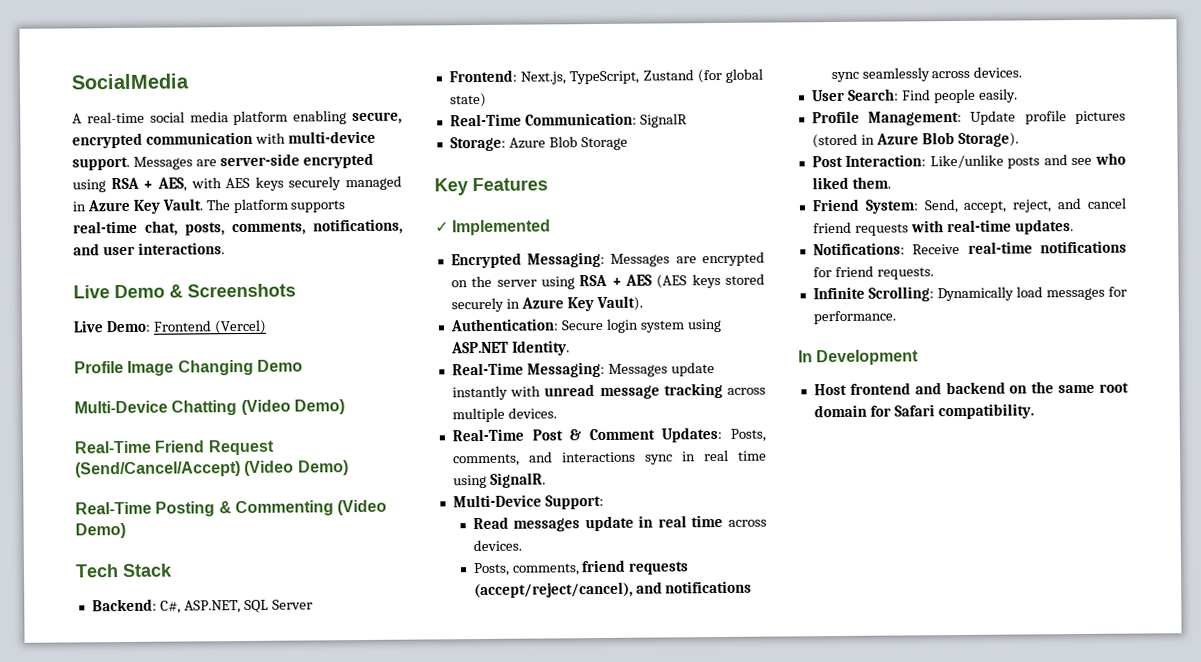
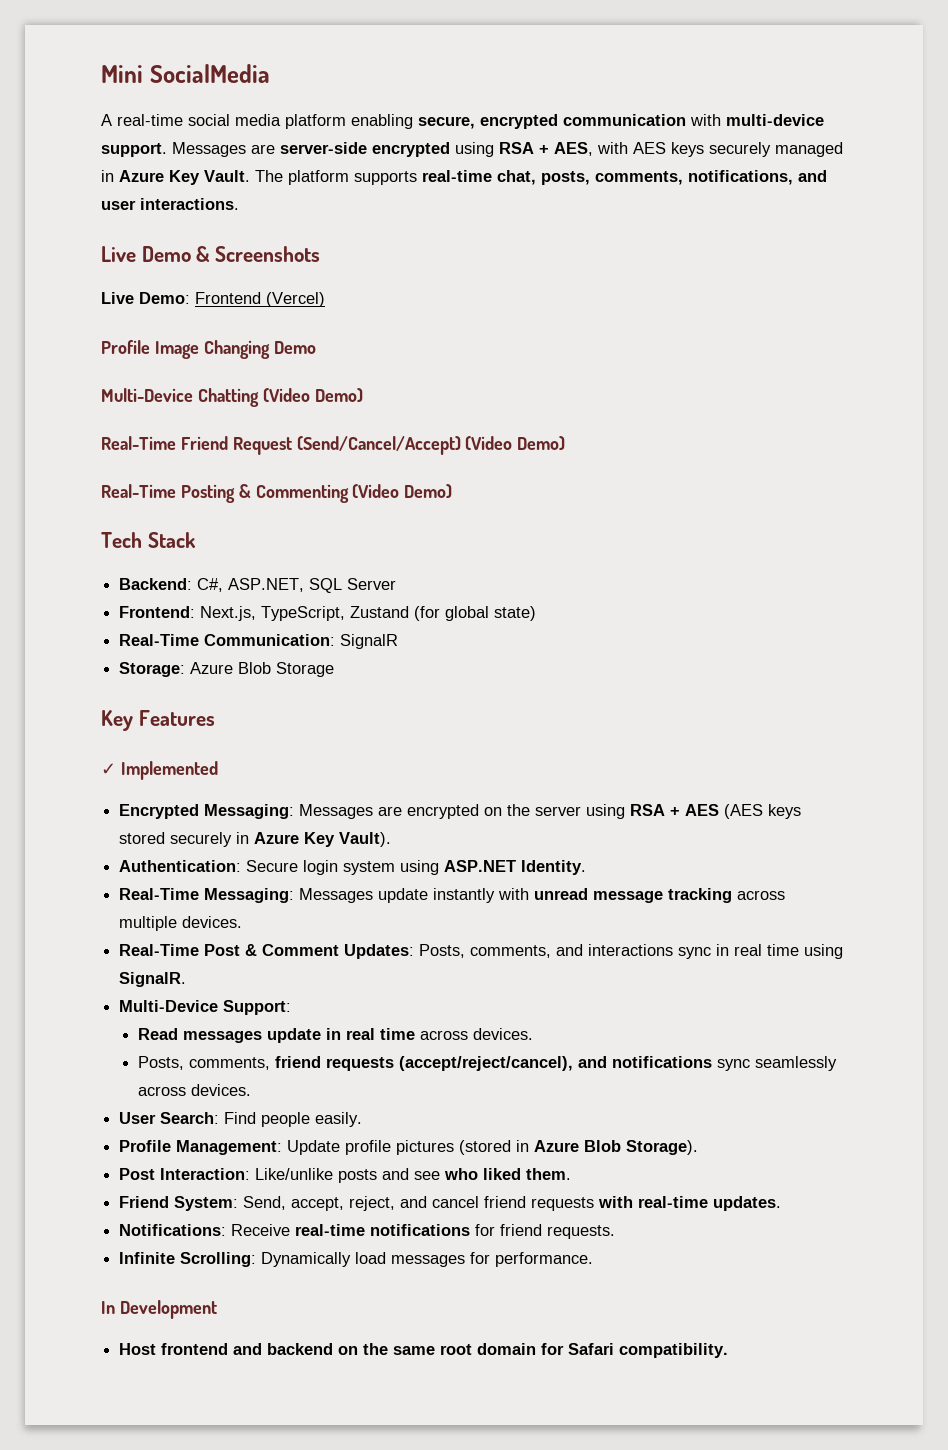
- SocialMedia
+ Mini SocialMedia

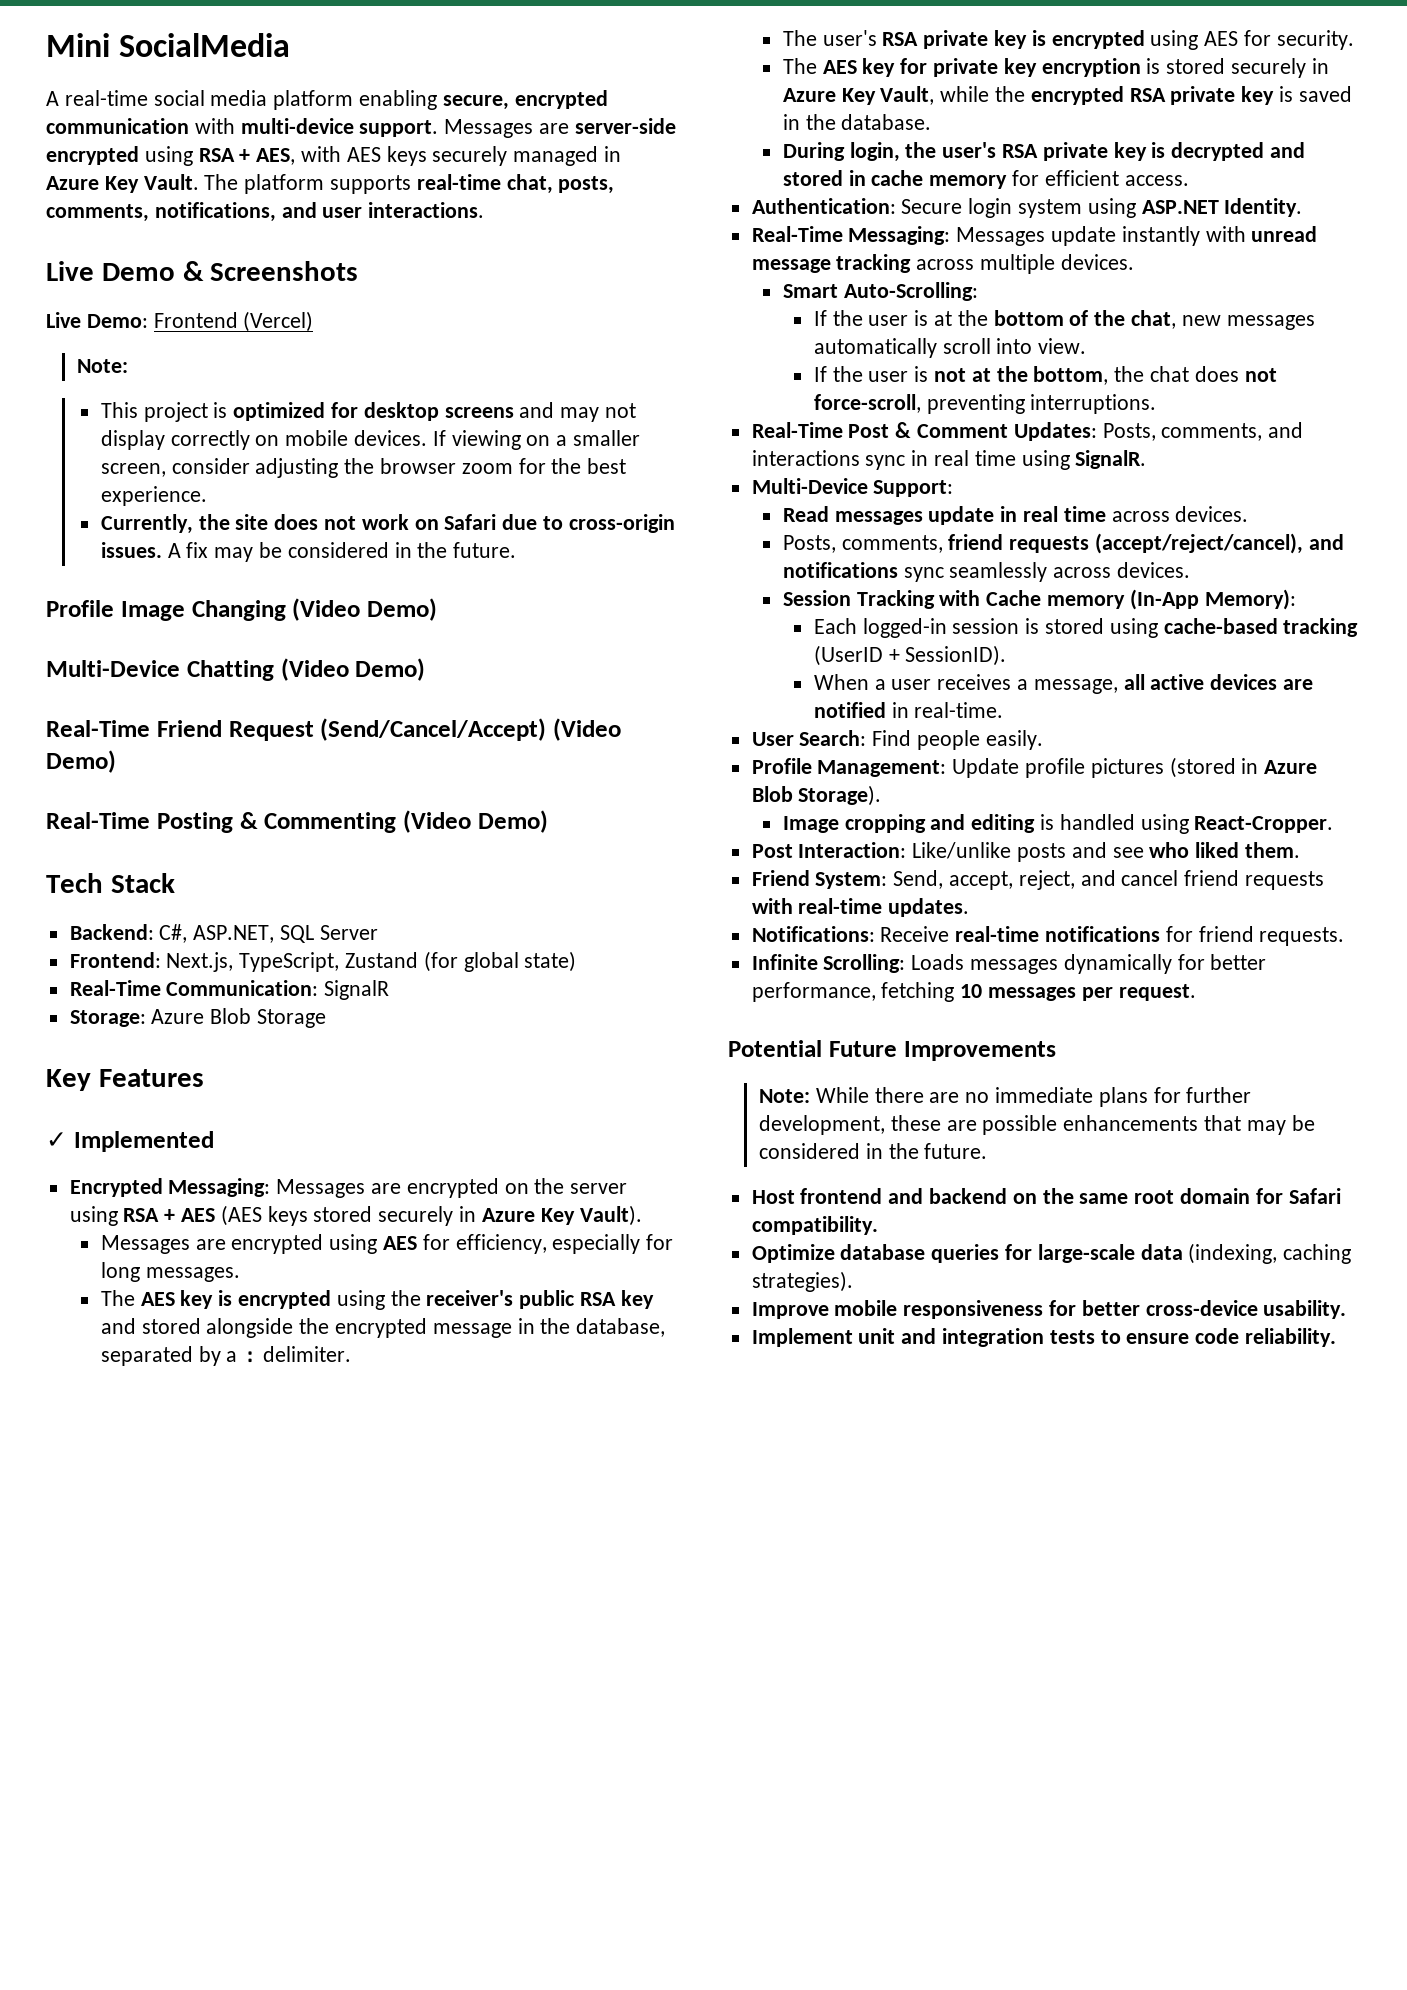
  Live Demo: Frontend (Vercel)
+ Note:
+ This project is optimized for desktop screens and may not display correctly on mobile devices. If viewing on a smaller screen, consider adjusting the browser zoom for the best experience.
+ Currently, the site does not work on Safari due to cross-origin issues. A fix may be considered in the future.
- Profile Image Changing Demo
+ Profile Image Changing (Video Demo)
+ Messages are encrypted using AES for efficiency, especially for long messages.
+ The AES key is encrypted using the receiver's public RSA key and stored alongside the encrypted message in the database, separated by a : delimiter.
+ The user's RSA private key is encrypted using AES for security.
+ The AES key for private key encryption is stored securely in Azure Key Vault, while the encrypted RSA private key is saved in the database.
+ During login, the user's RSA private key is decrypted and stored in cache memory for efficient access.
+ Smart Auto-Scrolling:
+ If the user is at the bottom of the chat, new messages automatically scroll into view.
+ If the user is not at the bottom, the chat does not force-scroll, preventing interruptions.
+ Session Tracking with Cache memory (In-App Memory):
+ Each logged-in session is stored using cache-based tracking (UserID + SessionID).
+ When a user receives a message, all active devices are notified in real-time.
+ Image cropping and editing is handled using React-Cropper.
- Infinite Scrolling: Dynamically load messages for performance.
- In Development
+ Infinite Scrolling: Loads messages dynamically for better performance, fetching 10 messages per request.
+ Potential Future Improvements
+ Note: While there are no immediate plans for further development, these are possible enhancements that may be considered in the future.
+ Optimize database queries for large-scale data (indexing, caching strategies).
+ Improve mobile responsiveness for better cross-device usability.
+ Implement unit and integration tests to ensure code reliability.

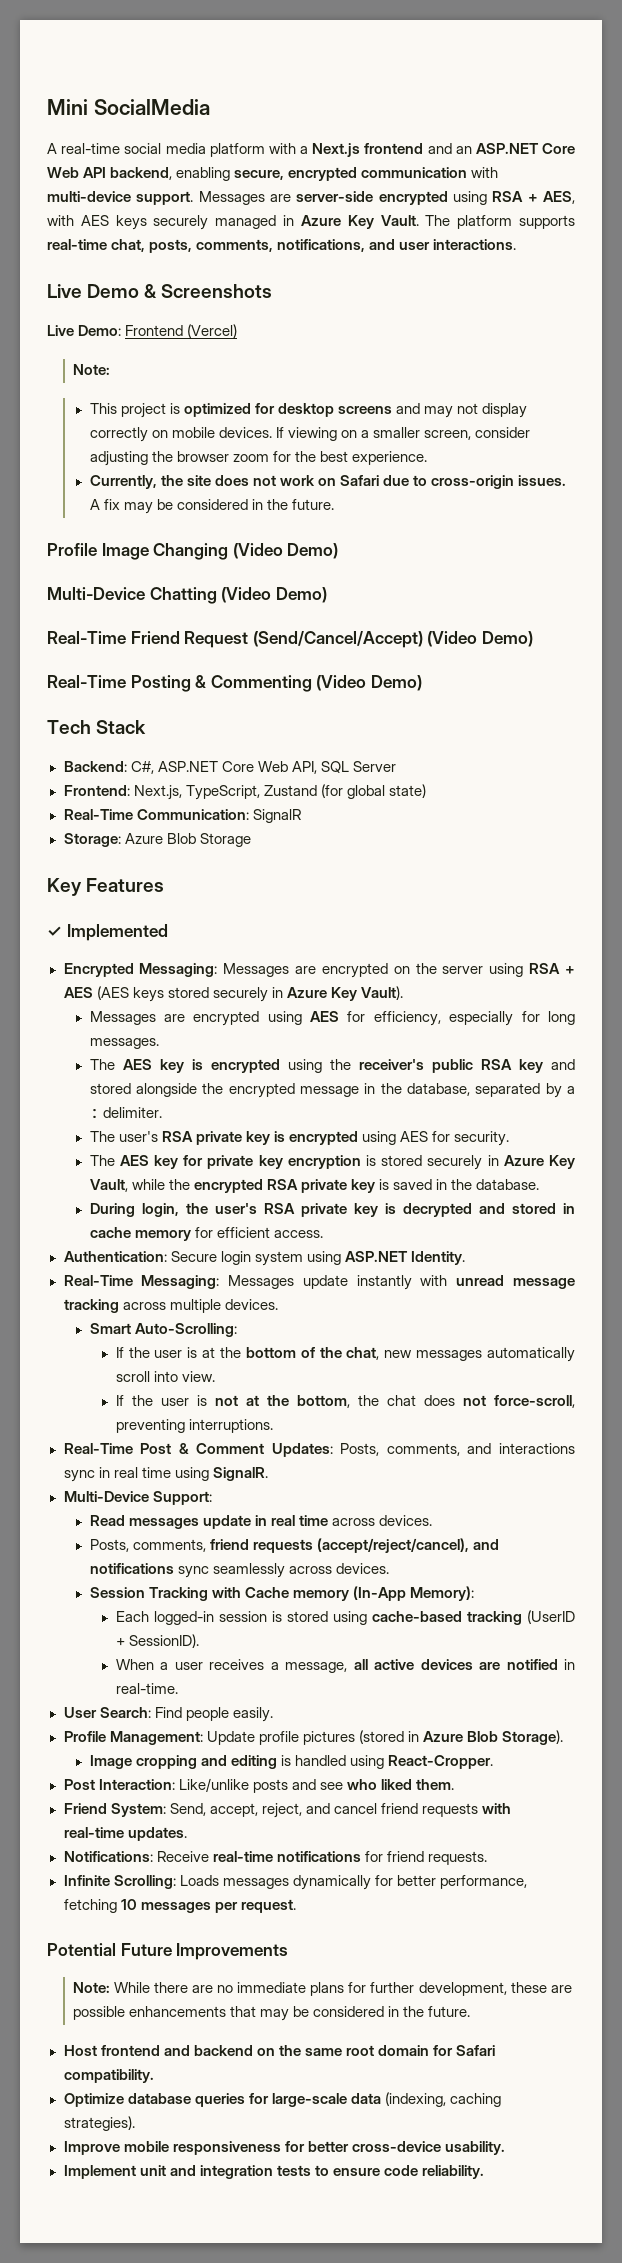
- A real-time social media platform enabling secure, encrypted communication with multi-device support.
+ A real-time social media platform with a Next.js frontend and an ASP.NET Core Web API backend, enabling secure, encrypted communication with multi-device support.
- Backend: C#, ASP.NET, SQL Server
+ Backend: C#, ASP.NET Core Web API, SQL Server

